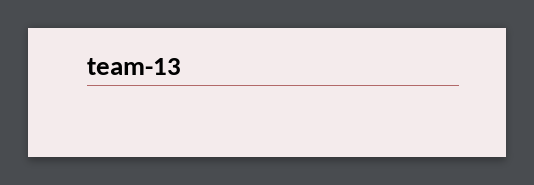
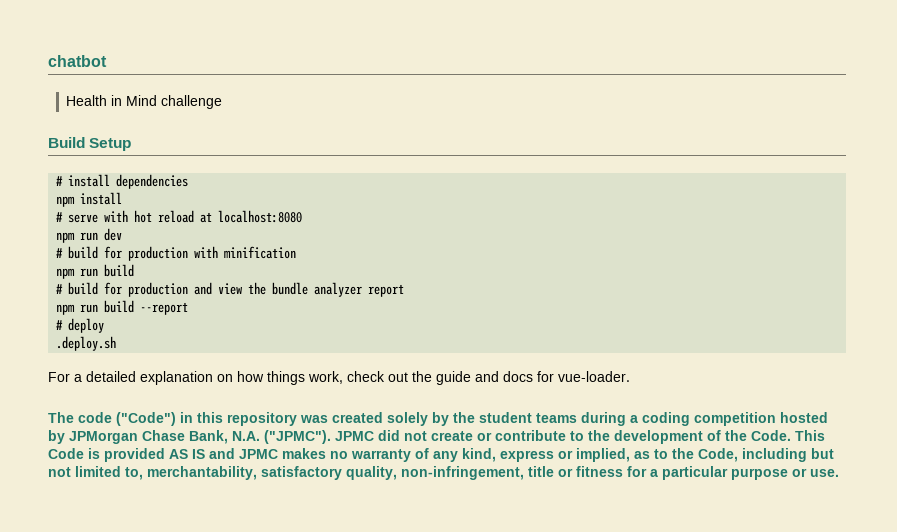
- team-13
+ chatbot
+ Health in Mind challenge
+ Build Setup
+ # install dependencies
+ npm install
+ # serve with hot reload at localhost:8080
+ npm run dev
+ # build for production with minification
+ npm run build
+ # build for production and view the bundle analyzer report
+ npm run build --report
+ # deploy
+ .deploy.sh
+ For a detailed explanation on how things work, check out the guide and docs for vue-loader.
+ The code ("Code") in this repository was created solely by the student teams during a coding competition hosted by JPMorgan Chase Bank, N.A. ("JPMC"). JPMC did not create or contribute to the development of the Code. This Code is provided AS IS and JPMC makes no warranty of any kind, express or implied, as to the Code, including but not limited to, merchantability, satisfactory quality, non-infringement, title or fitness for a particular purpose or use.

